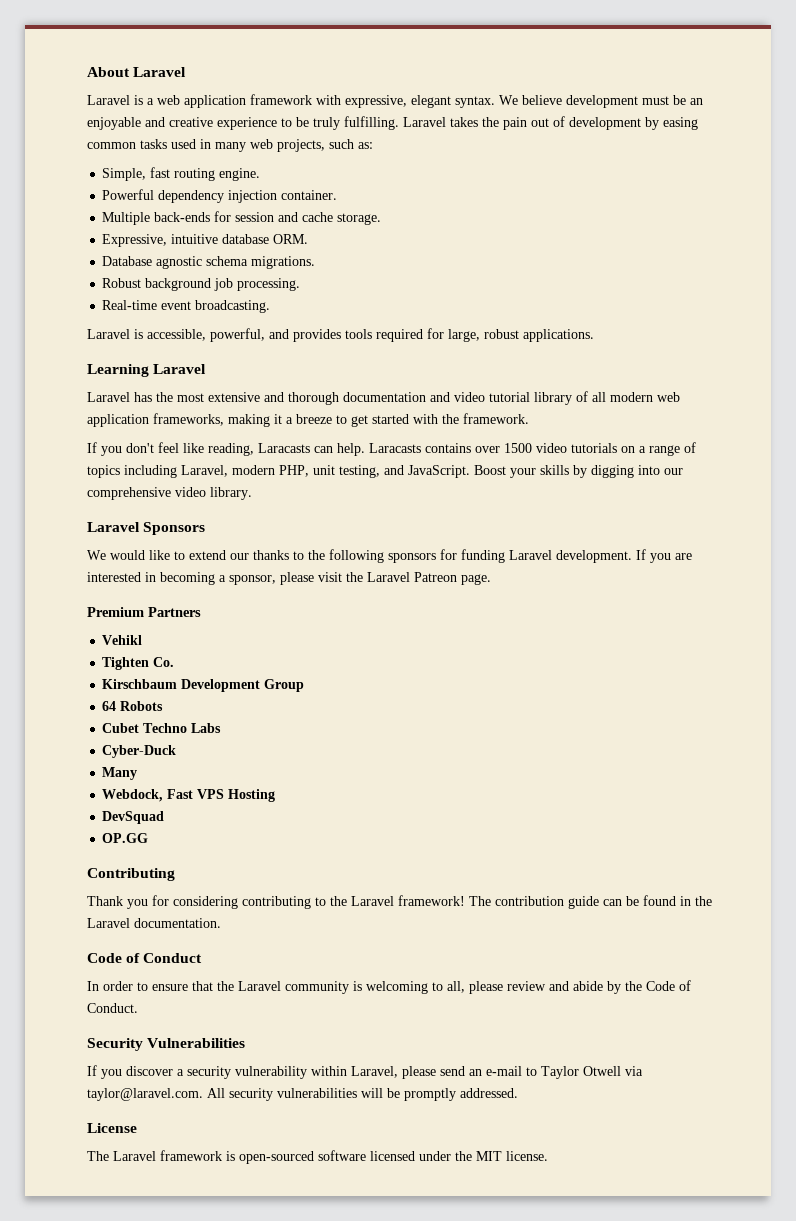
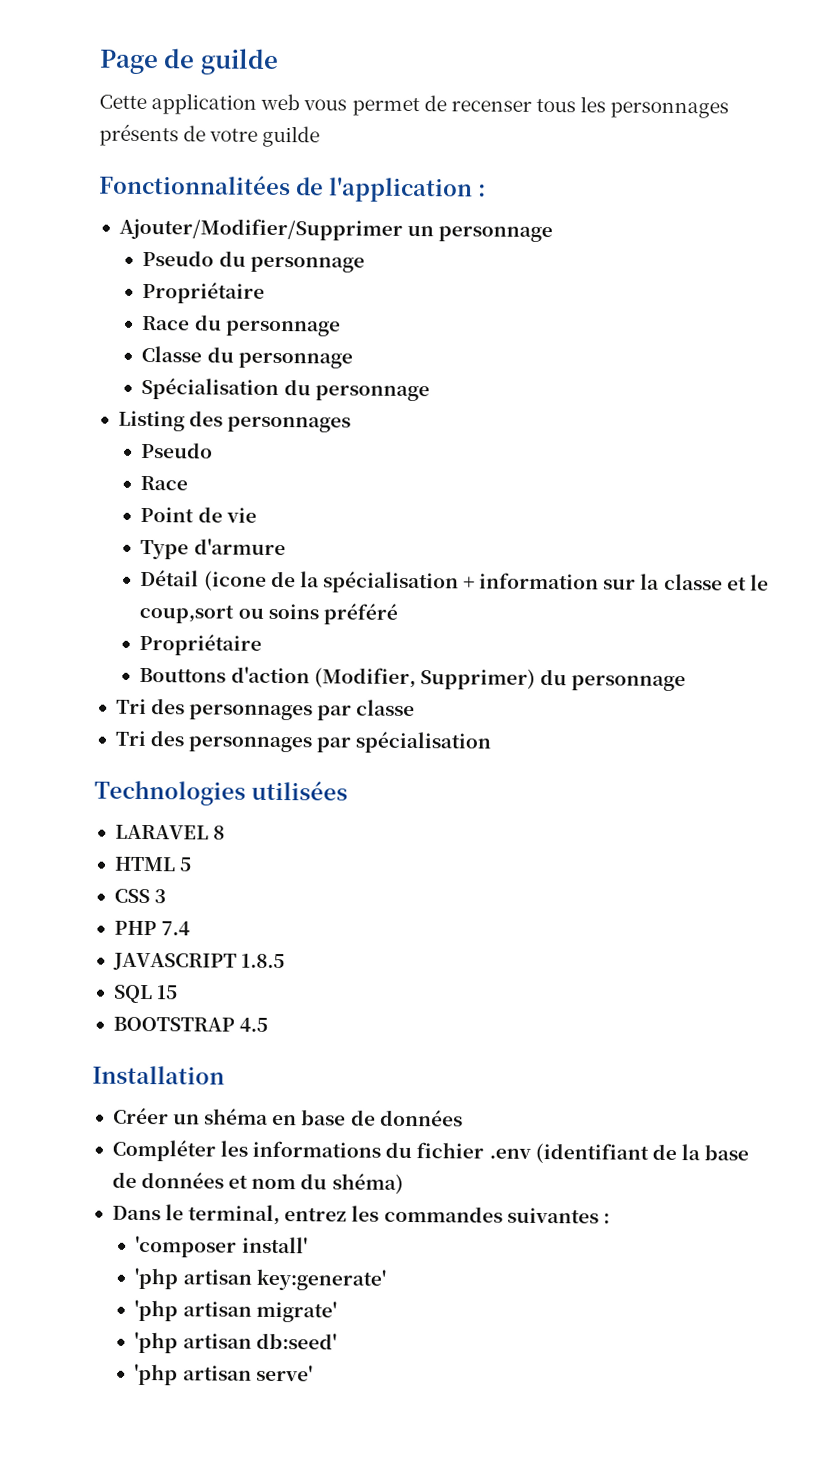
- About Laravel
- Laravel is a web application framework with expressive, elegant syntax. We believe development must be an enjoyable and creative experience to be truly fulfilling. Laravel takes the pain out of development by easing common tasks used in many web projects, such as:
- Simple, fast routing engine.
- Powerful dependency injection container.
- Multiple back-ends for session and cache storage.
- Expressive, intuitive database ORM.
- Database agnostic schema migrations.
- Robust background job processing.
- Real-time event broadcasting.
- Laravel is accessible, powerful, and provides tools required for large, robust applications.
- Learning Laravel
- Laravel has the most extensive and thorough documentation and video tutorial library of all modern web application frameworks, making it a breeze to get started with the framework.
- If you don't feel like reading, Laracasts can help. Laracasts contains over 1500 video tutorials on a range of topics including Laravel, modern PHP, unit testing, and JavaScript. Boost your skills by digging into our comprehensive video library.
- Laravel Sponsors
- We would like to extend our thanks to the following sponsors for funding Laravel development. If you are interested in becoming a sponsor, please visit the Laravel Patreon page.
- Premium Partners
- Vehikl
- Tighten Co.
- Kirschbaum Development Group
- 64 Robots
- Cubet Techno Labs
- Cyber-Duck
- Many
- Webdock, Fast VPS Hosting
- DevSquad
- OP.GG
- Contributing
- Thank you for considering contributing to the Laravel framework! The contribution guide can be found in the Laravel documentation.
- Code of Conduct
- In order to ensure that the Laravel community is welcoming to all, please review and abide by the Code of Conduct.
- Security Vulnerabilities
- If you discover a security vulnerability within Laravel, please send an e-mail to Taylor Otwell via taylor@laravel.com. All security vulnerabilities will be promptly addressed.
- License
- The Laravel framework is open-sourced software licensed under the MIT license.
+ Page de guilde
+ Cette application web vous permet de recenser tous les personnages présents de votre guilde
+ Fonctionnalitées de l'application :
+ Ajouter/Modifier/Supprimer un personnage
+ Pseudo du personnage
+ Propriétaire
+ Race du personnage
+ Classe du personnage
+ Spécialisation du personnage
+ Listing des personnages
+ Pseudo
+ Race
+ Point de vie
+ Type d'armure
+ Détail (icone de la spécialisation + information sur la classe et le coup,sort ou soins préféré
+ Propriétaire
+ Bouttons d'action (Modifier, Supprimer) du personnage
+ Tri des personnages par classe
+ Tri des personnages par spécialisation
+ Technologies utilisées
+ LARAVEL 8
+ HTML 5
+ CSS 3
+ PHP 7.4
+ JAVASCRIPT 1.8.5
+ SQL 15
+ BOOTSTRAP 4.5
+ Installation
+ Créer un shéma en base de données
+ Compléter les informations du fichier .env (identifiant de la base de données et nom du shéma)
+ Dans le terminal, entrez les commandes suivantes :
+ 'composer install'
+ 'php artisan key:generate'
+ 'php artisan migrate'
+ 'php artisan db:seed'
+ 'php artisan serve'

